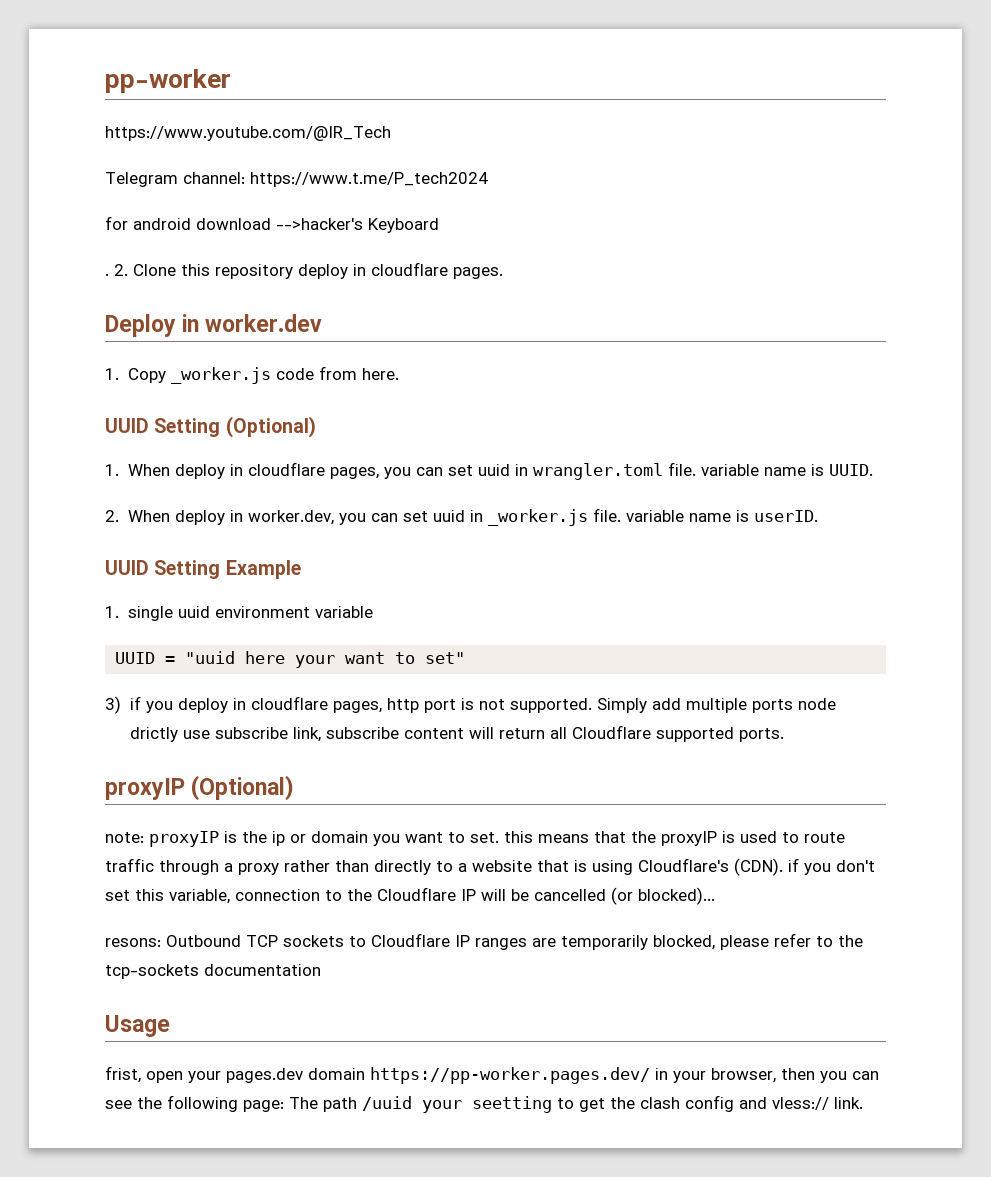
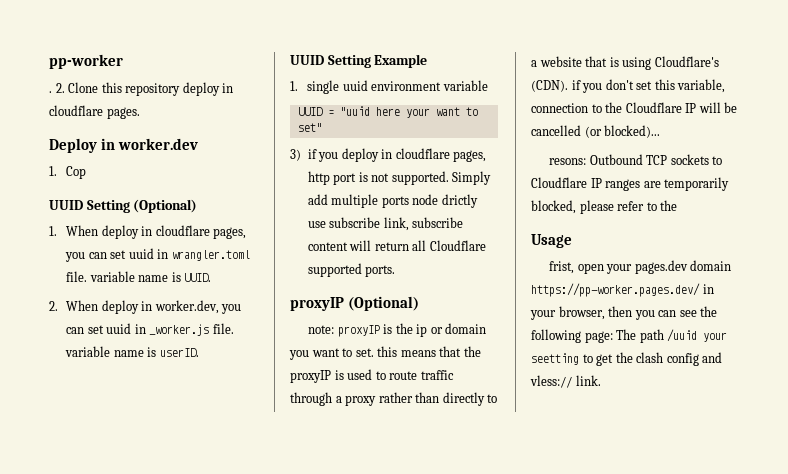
- https://www.youtube.com/@IR_Tech
- Telegram channel: https://www.t.me/P_tech2024
- for android download -->hacker's Keyboard
- 1. Copy _worker.js code from here.
+ 1. Cop
- resons: Outbound TCP sockets to Cloudflare IP ranges are temporarily blocked, please refer to the tcp-sockets documentation
+ resons: Outbound TCP sockets to Cloudflare IP ranges are temporarily blocked, please refer to the

